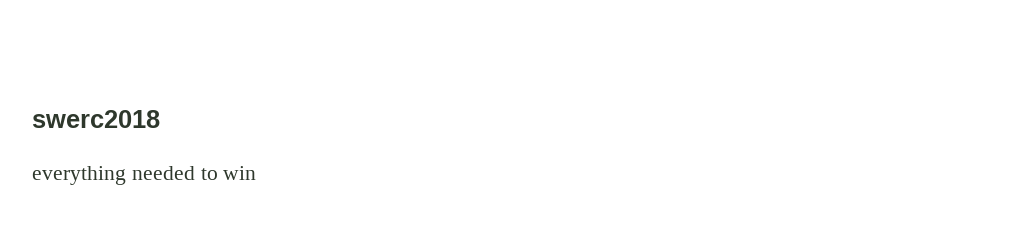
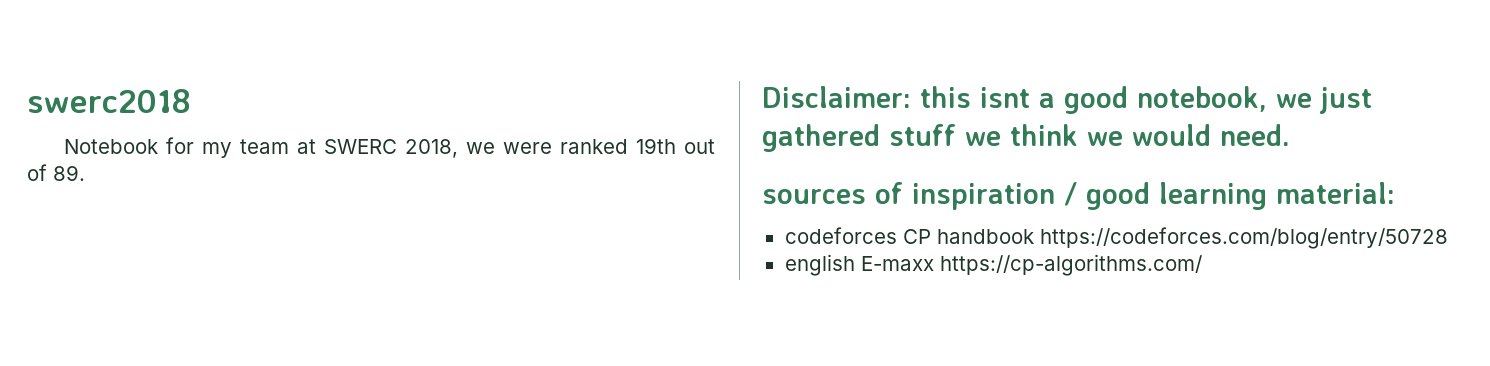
- everything needed to win
+ Notebook for my team at SWERC 2018, we were ranked 19th out of 89.
+ Disclaimer: this isnt a good notebook, we just gathered stuff we think we would need.
+ sources of inspiration / good learning material:
+ codeforces CP handbook https://codeforces.com/blog/entry/50728
+ english E-maxx https://cp-algorithms.com/

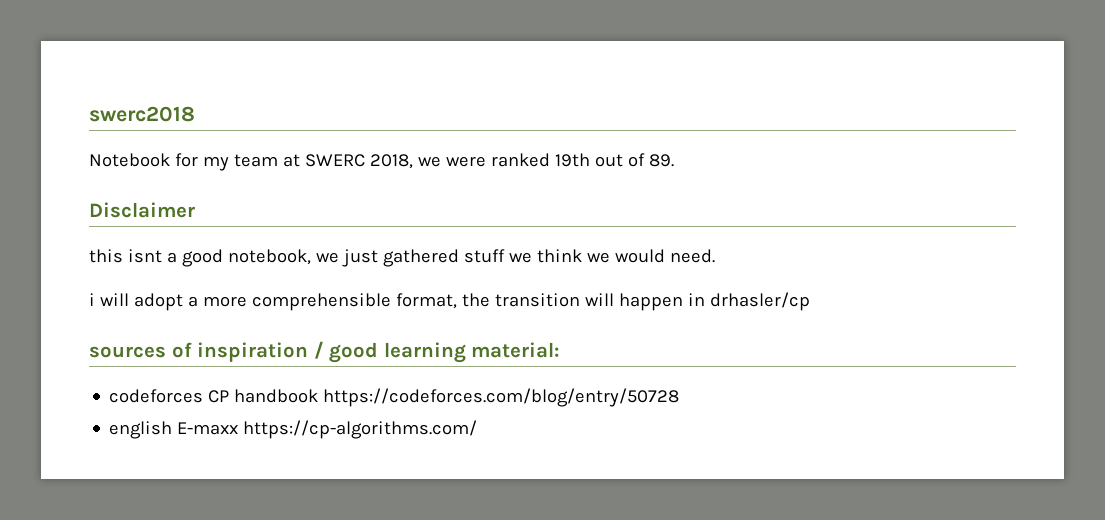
- Disclaimer: this isnt a good notebook, we just gathered stuff we think we would need.
+ Disclaimer
+ this isnt a good notebook, we just gathered stuff we think we would need.
+ i will adopt a more comprehensible format, the transition will happen in drhasler/cp

